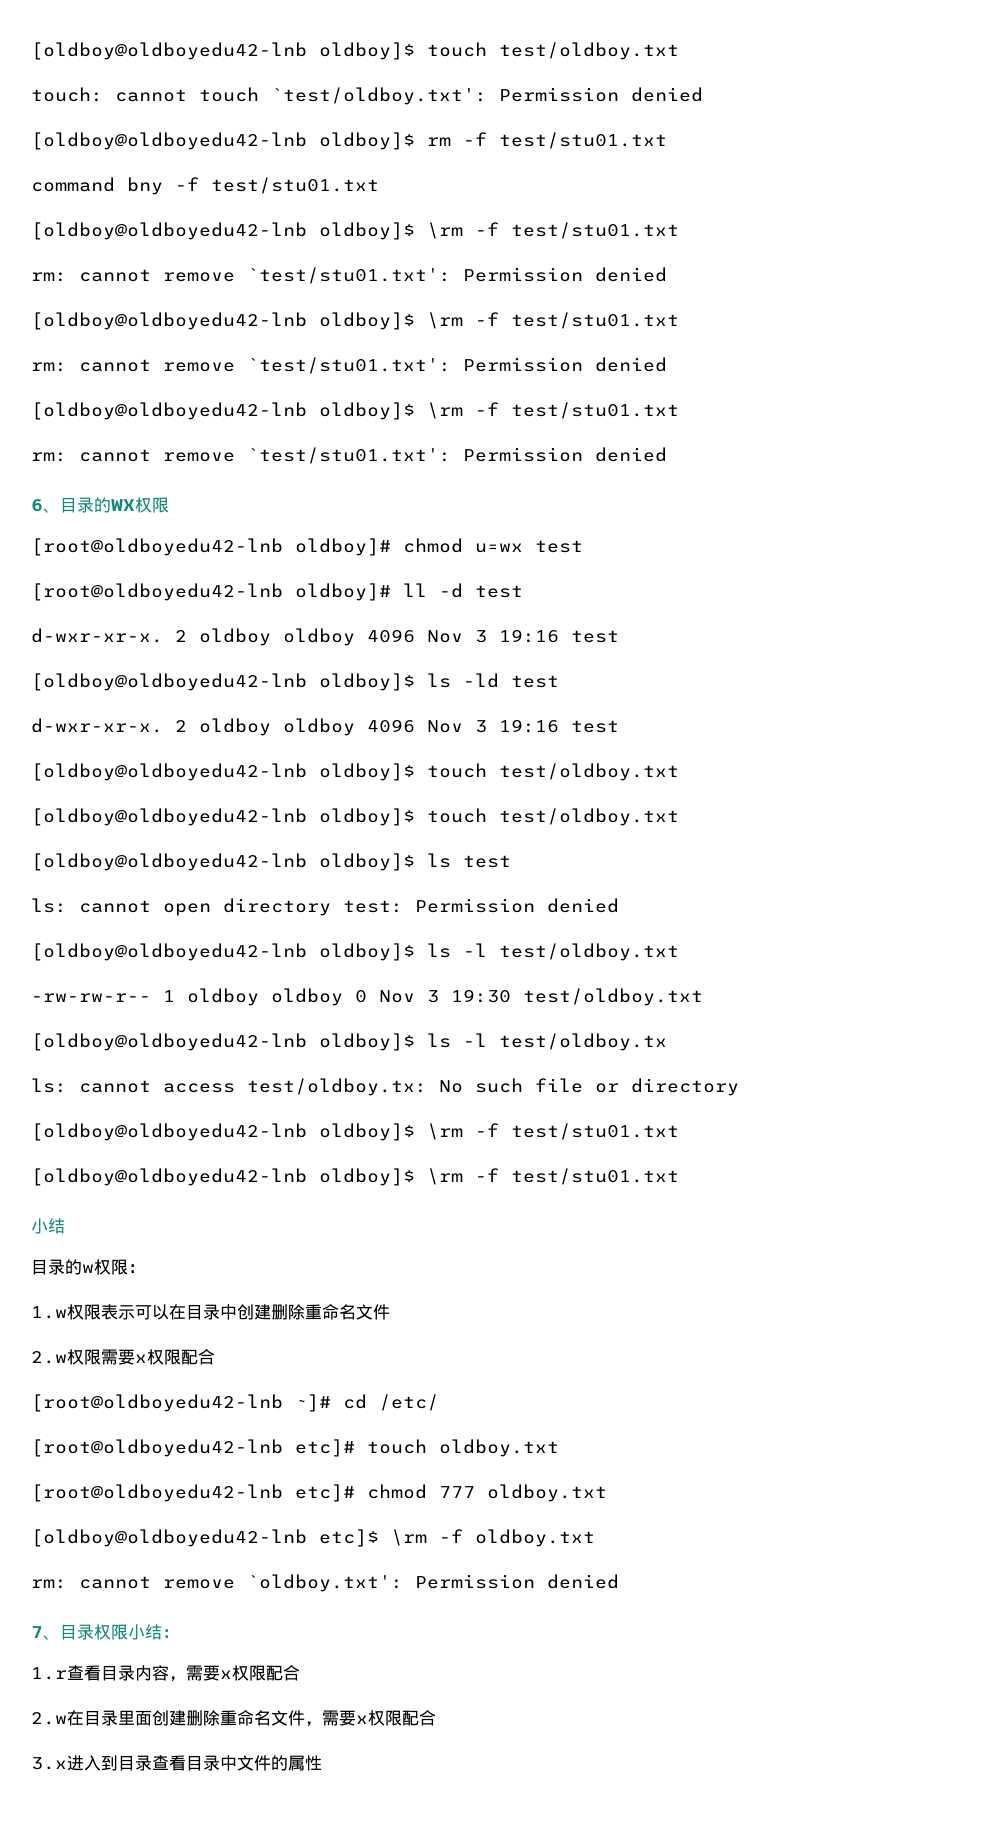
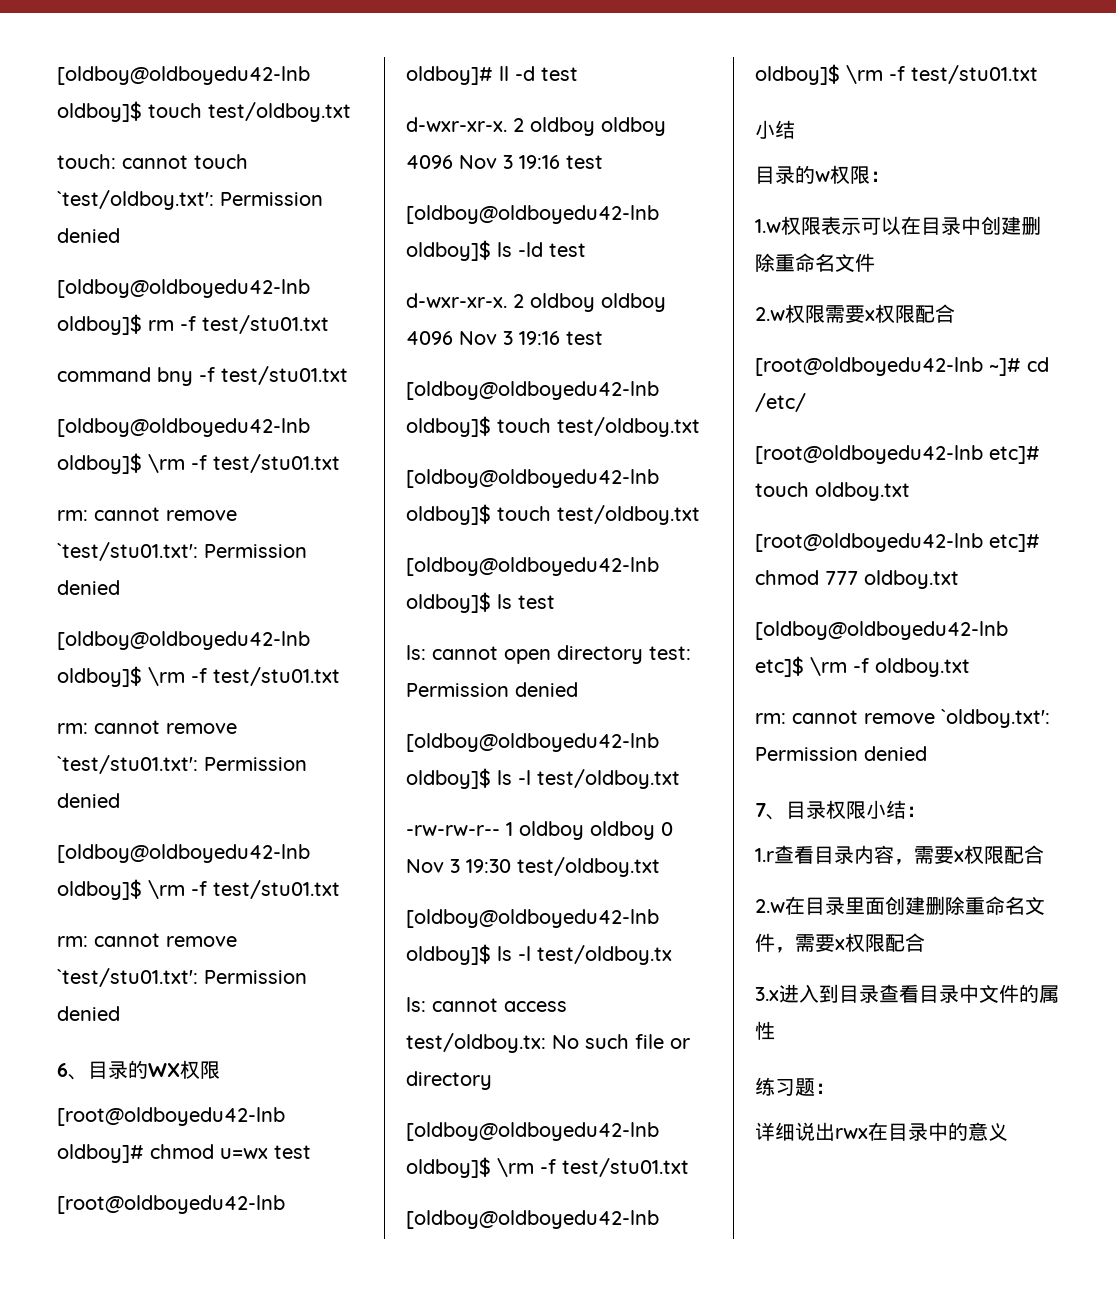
+ 练习题：
+ 详细说出rwx在目录中的意义

